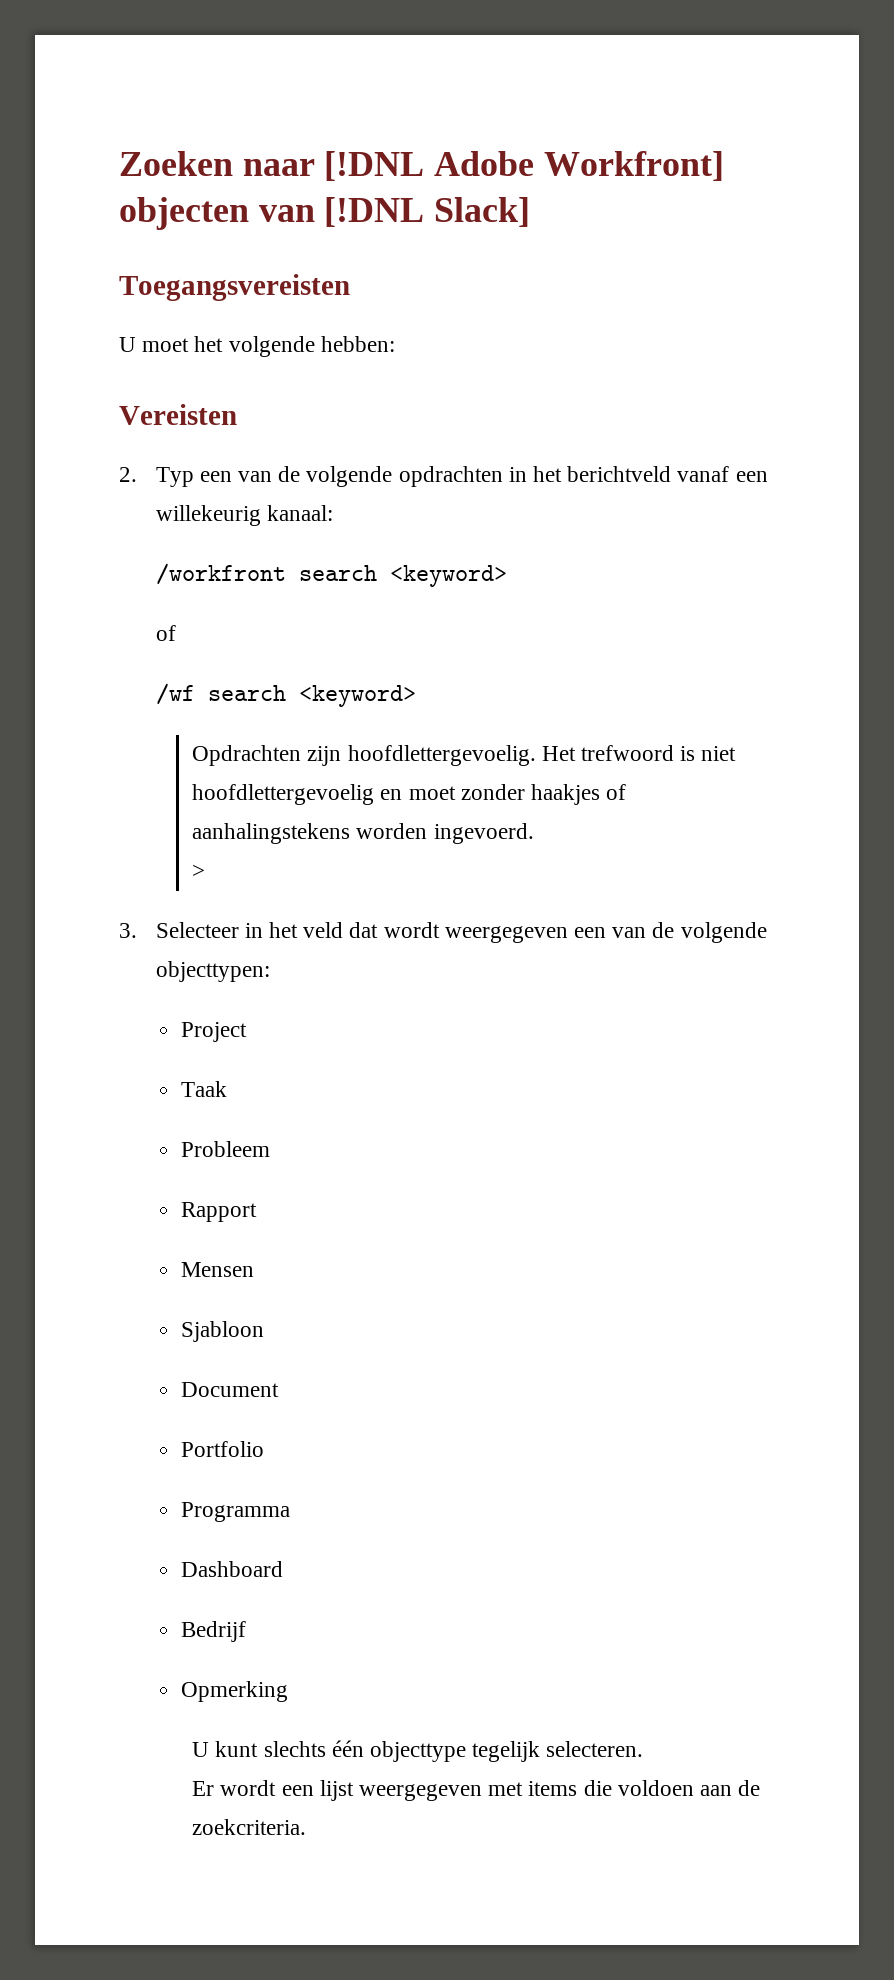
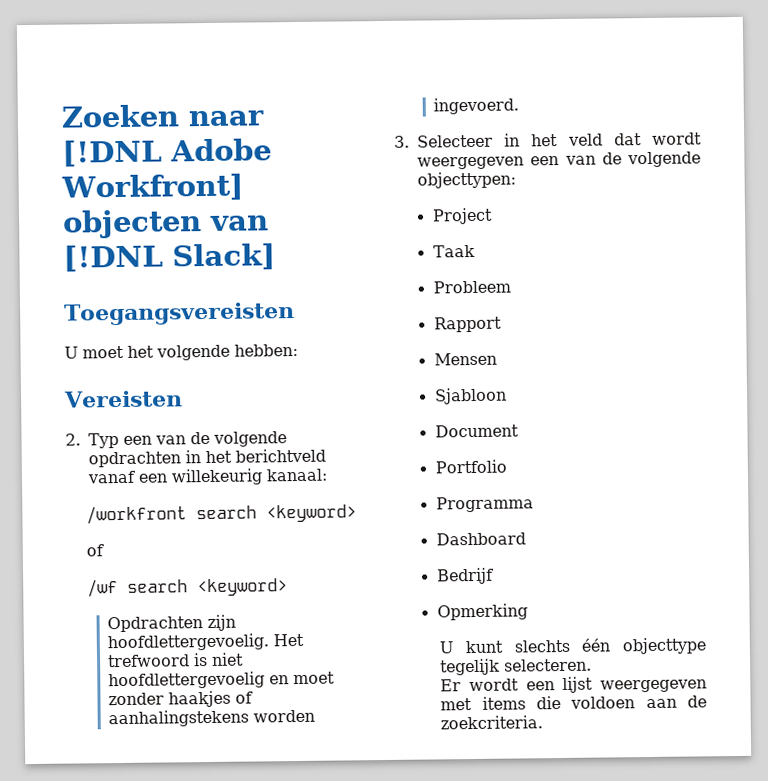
- >

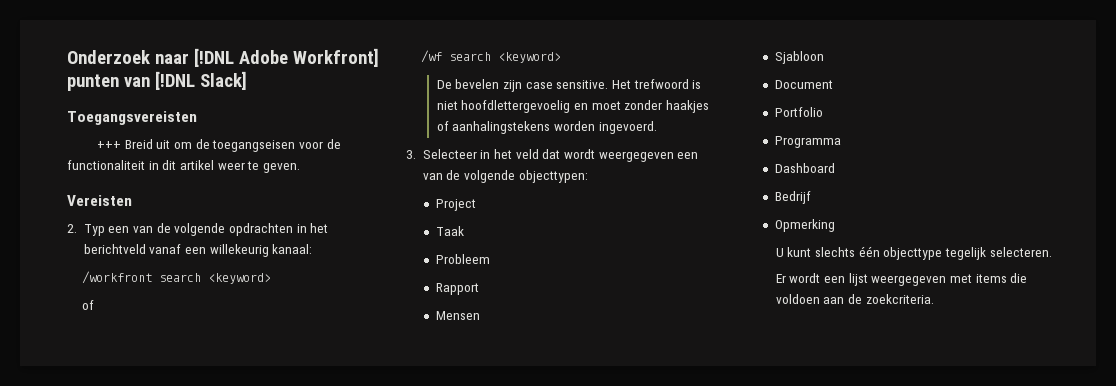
- Zoeken naar [!DNL Adobe Workfront] objecten van [!DNL Slack]
+ Onderzoek naar [!DNL Adobe Workfront] punten van [!DNL Slack]
- U moet het volgende hebben:
+ +++ Breid uit om de toegangseisen voor de functionaliteit in dit artikel weer te geven.
- Opdrachten zijn hoofdlettergevoelig.
+ De bevelen zijn case sensitive.

